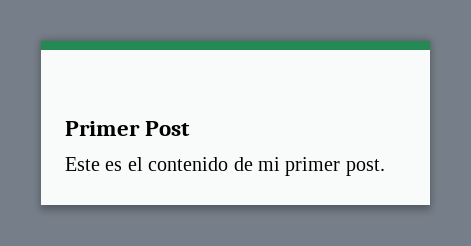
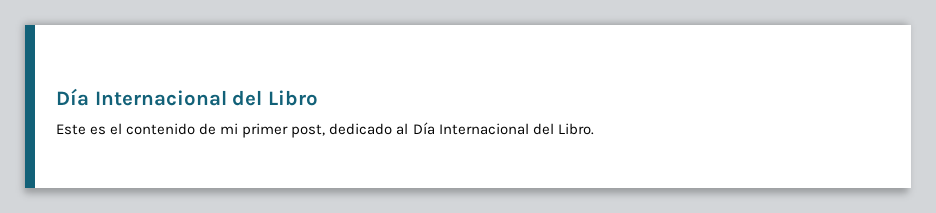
- Primer Post
+ Día Internacional del Libro
- Este es el contenido de mi primer post.
+ Este es el contenido de mi primer post, dedicado al Día Internacional del Libro.

